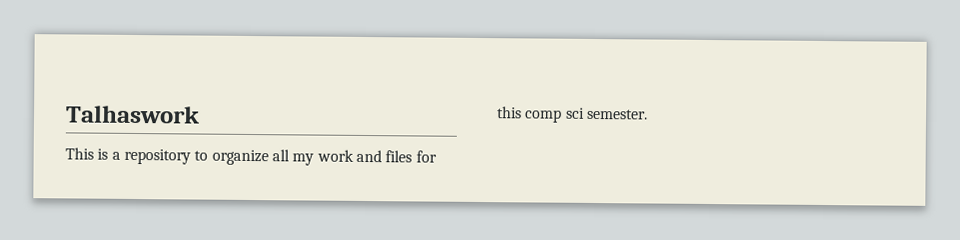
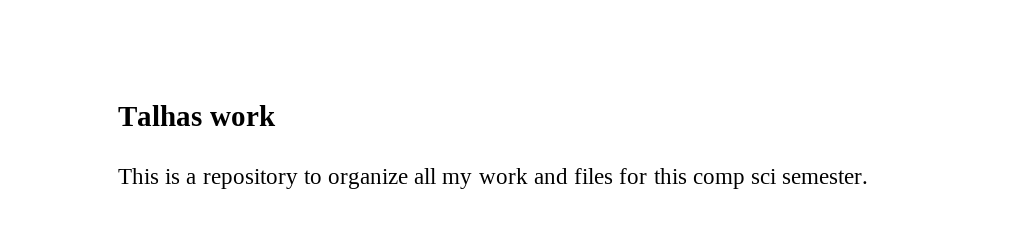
- Talhaswork
+ Talhas work

